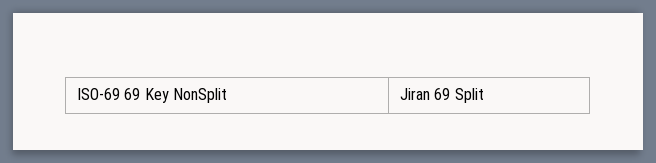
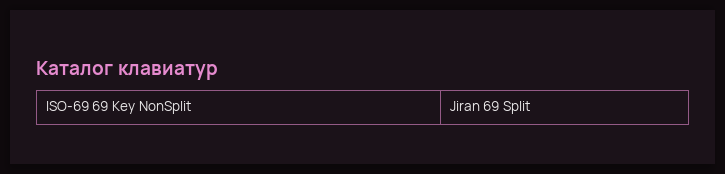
+ Каталог клавиатур

